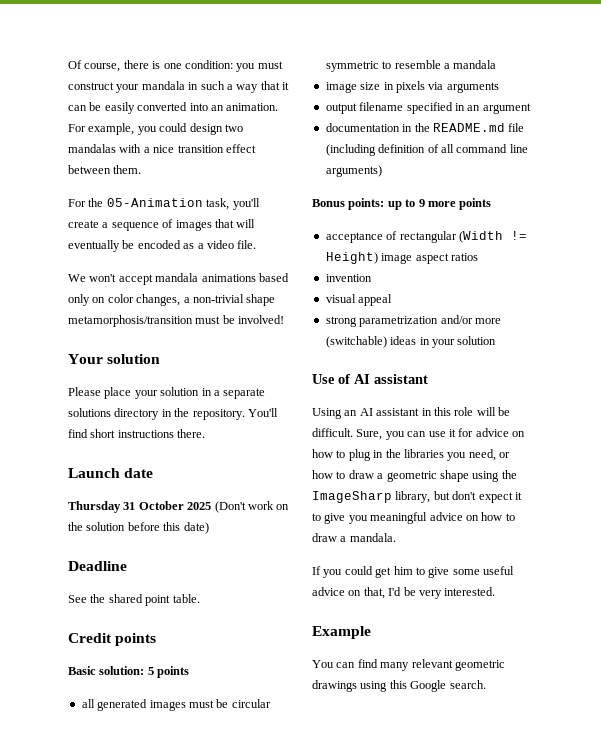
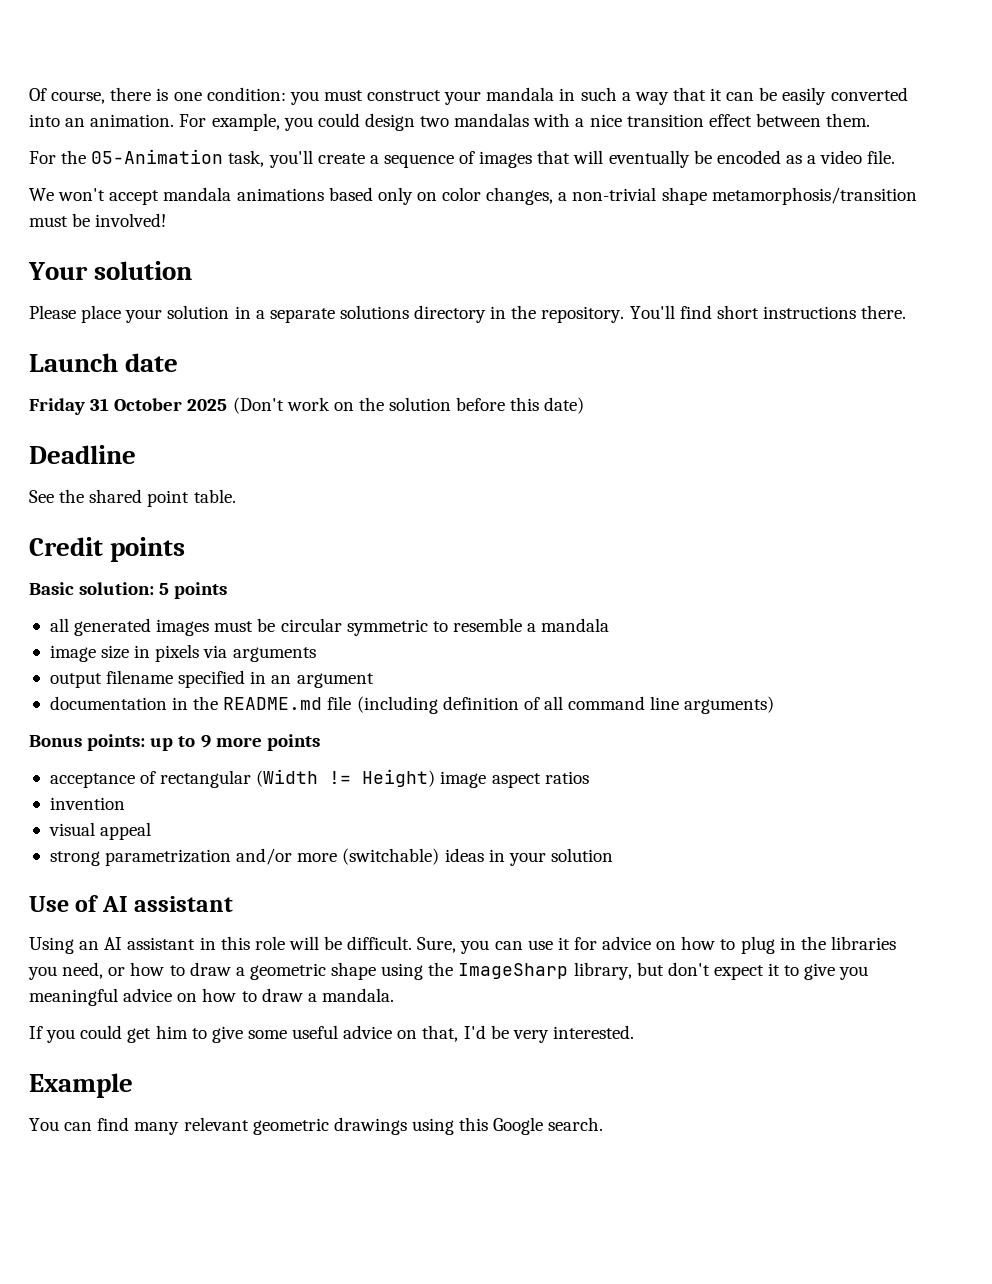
- Thursday 31 October 2025 (Don't work on the solution before this date)
+ Friday 31 October 2025 (Don't work on the solution before this date)

